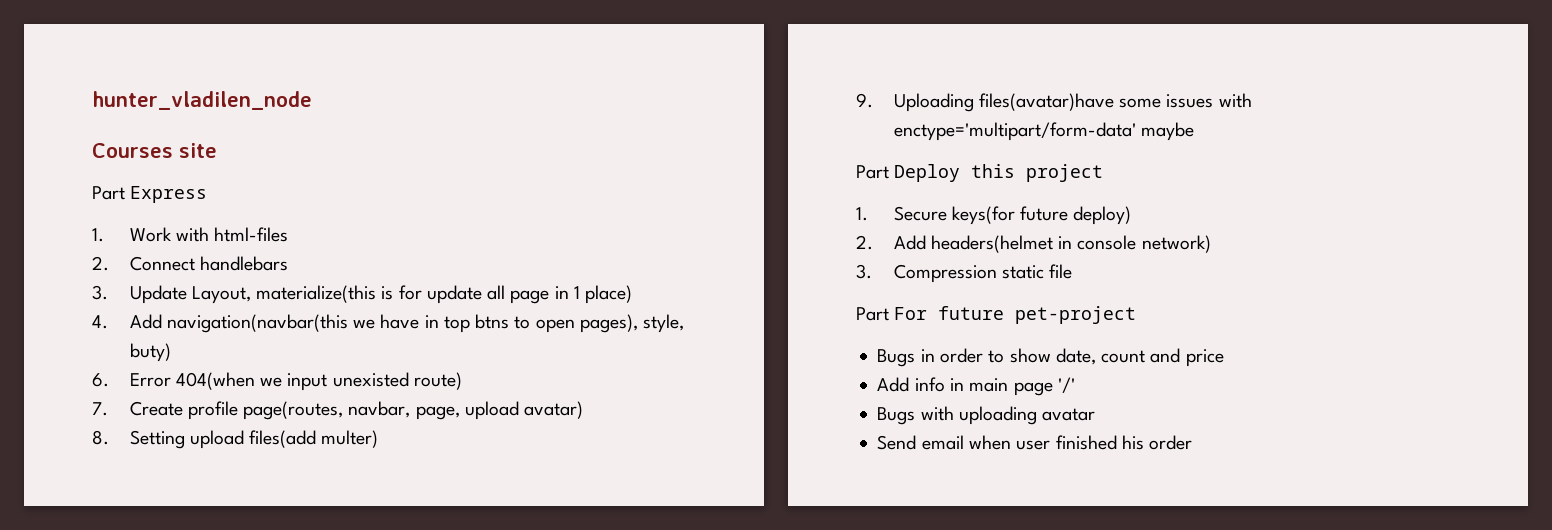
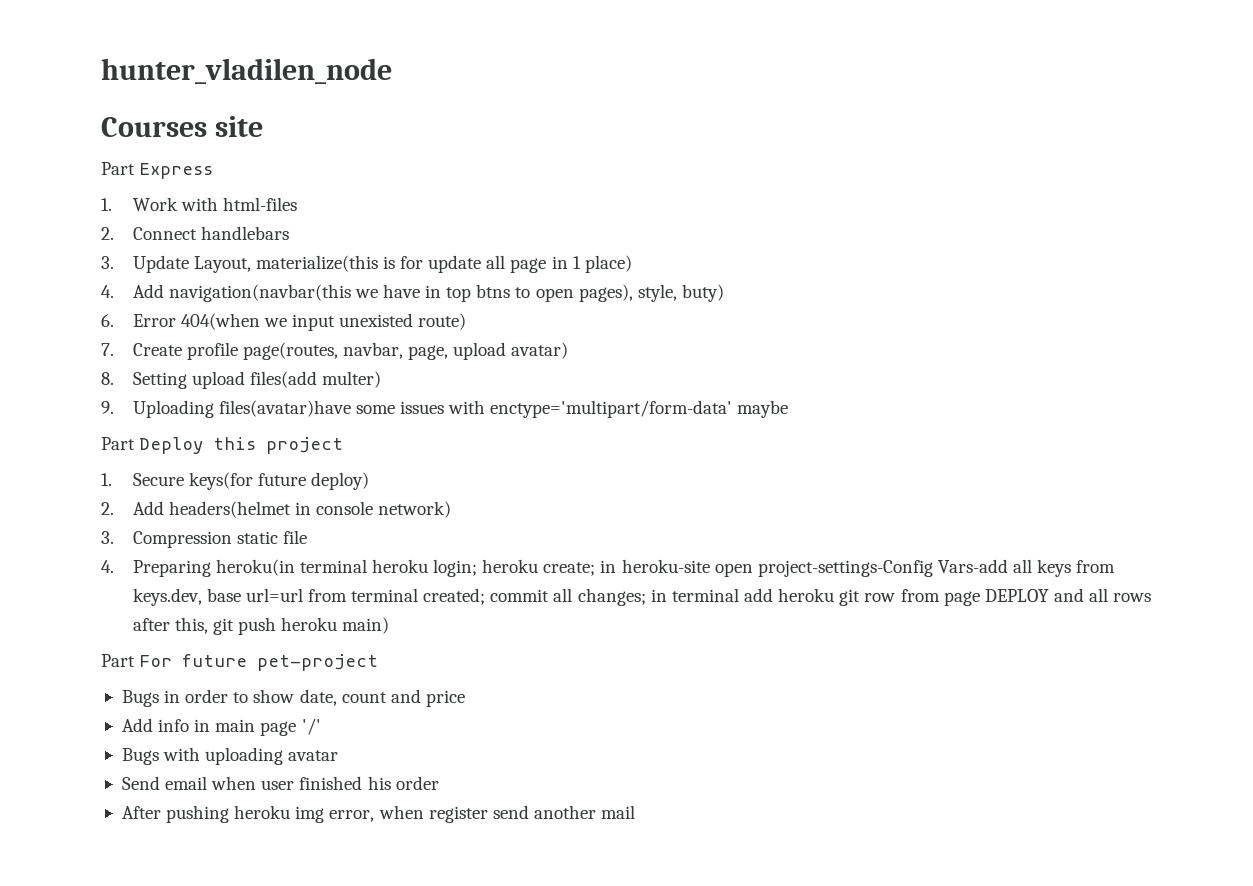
+ 4. Preparing heroku(in terminal heroku login; heroku create; in heroku-site open project-settings-Config Vars-add all keys from keys.dev, base url=url from terminal created; commit all changes; in terminal add heroku git row from page DEPLOY and all rows after this, git push heroku main)
+ After pushing heroku img error, when register send another mail

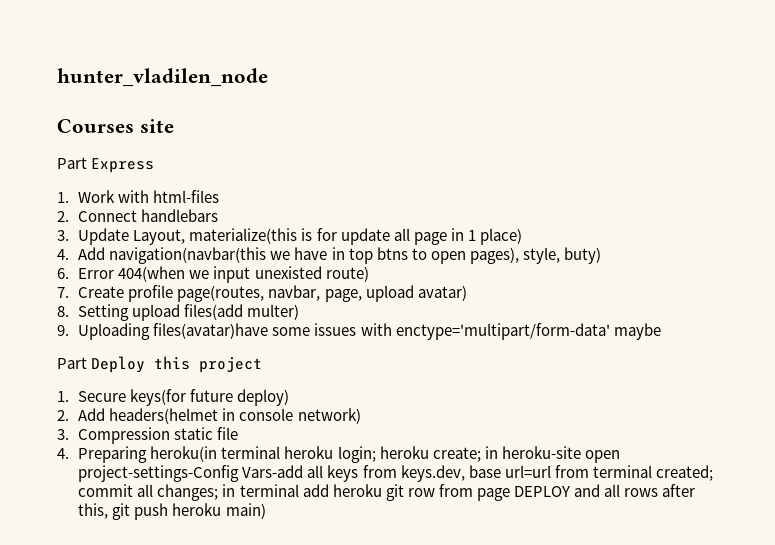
- Part For future pet-project
- Bugs in order to show date, count and price
- Add info in main page '/'
- Bugs with uploading avatar
- Send email when user finished his order
- After pushing heroku img error, when register send another mail

